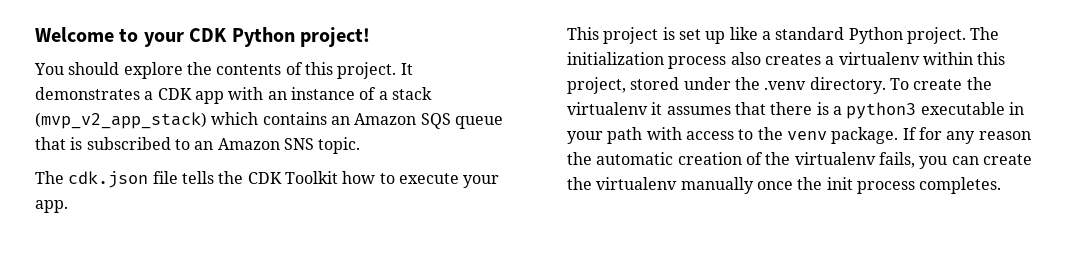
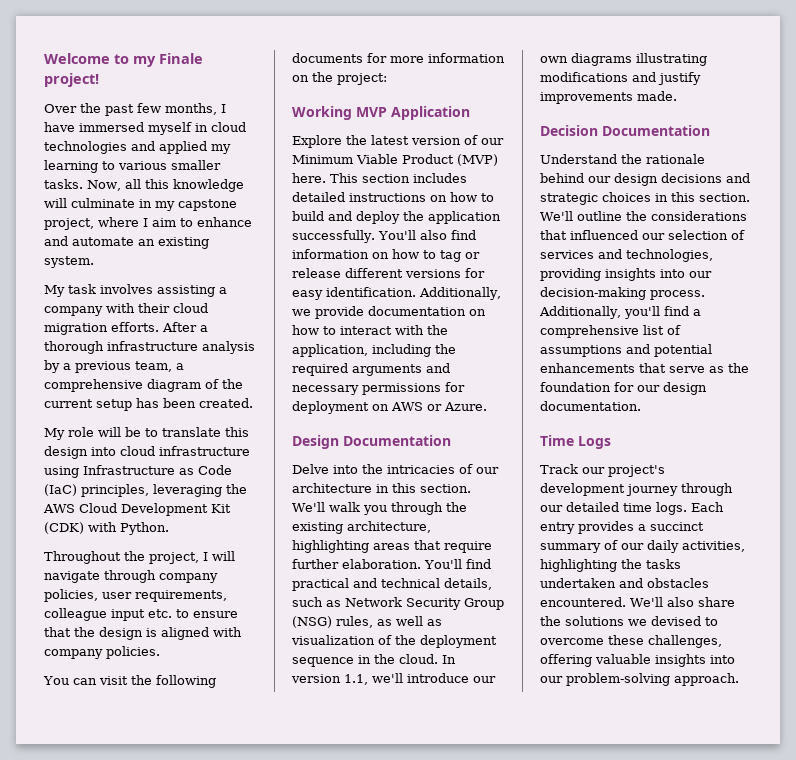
- Welcome to your CDK Python project!
- You should explore the contents of this project. It demonstrates a CDK app with an instance of a stack (mvp_v2_app_stack) which contains an Amazon SQS queue that is subscribed to an Amazon SNS topic.
- The cdk.json file tells the CDK Toolkit how to execute your app.
- This project is set up like a standard Python project. The initialization process also creates a virtualenv within this project, stored under the .venv directory. To create the virtualenv it assumes that there is a python3 executable in your path with access to the venv package. If for any reason the automatic creation of the virtualenv fails, you can create the virtualenv manually once the init process completes.
+ Welcome to my Finale project!
+ Over the past few months, I have immersed myself in cloud technologies and applied my learning to various smaller tasks. Now, all this knowledge will culminate in my capstone project, where I aim to enhance and automate an existing system.
+ My task involves assisting a company with their cloud migration efforts. After a thorough infrastructure analysis by a previous team, a comprehensive diagram of the current setup has been created.
+ My role will be to translate this design into cloud infrastructure using Infrastructure as Code (IaC) principles, leveraging the AWS Cloud Development Kit (CDK) with Python.
+ Throughout the project, I will navigate through company policies, user requirements, colleague input etc. to ensure that the design is aligned with company policies.
+ You can visit the following documents for more information on the project:
+ Working MVP Application
+ Explore the latest version of our Minimum Viable Product (MVP) here. This section includes detailed instructions on how to build and deploy the application successfully. You'll also find information on how to tag or release different versions for easy identification. Additionally, we provide documentation on how to interact with the application, including the required arguments and necessary permissions for deployment on AWS or Azure.
+ Design Documentation
+ Delve into the intricacies of our architecture in this section. We'll walk you through the existing architecture, highlighting areas that require further elaboration. You'll find practical and technical details, such as Network Security Group (NSG) rules, as well as visualization of the deployment sequence in the cloud. In version 1.1, we'll introduce our own diagrams illustrating modifications and justify improvements made.
+ Decision Documentation
+ Understand the rationale behind our design decisions and strategic choices in this section. We'll outline the considerations that influenced our selection of services and technologies, providing insights into our decision-making process. Additionally, you'll find a comprehensive list of assumptions and potential enhancements that serve as the foundation for our design documentation.
+ Time Logs
+ Track our project's development journey through our detailed time logs. Each entry provides a succinct summary of our daily activities, highlighting the tasks undertaken and obstacles encountered. We'll also share the solutions we devised to overcome these challenges, offering valuable insights into our problem-solving approach.

